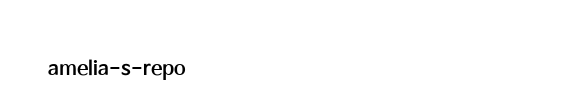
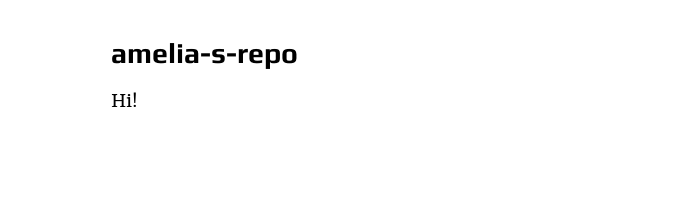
+ Hi!

